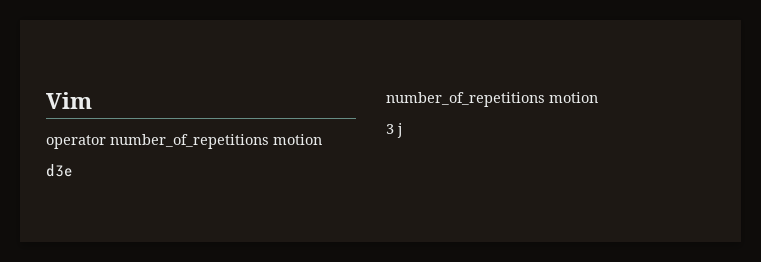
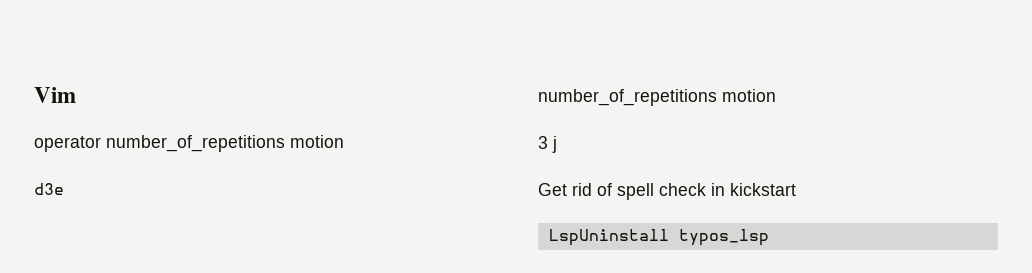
+ Get rid of spell check in kickstart
+ LspUninstall typos_lsp

